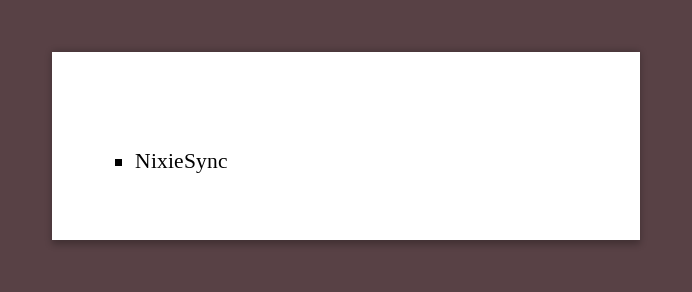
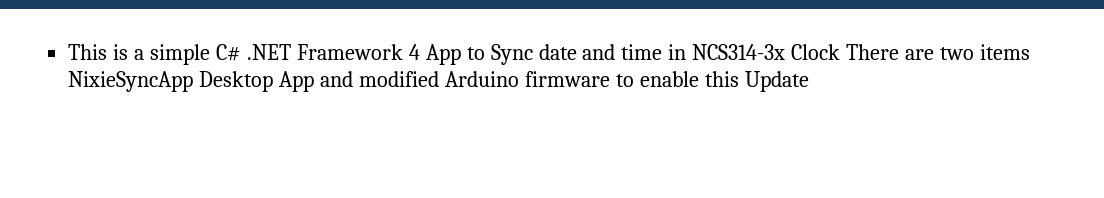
- NixieSync
+ This is a simple C# .NET Framework 4 App to Sync date and time in NCS314-3x Clock There are two items NixieSyncApp Desktop App and modified Arduino firmware to enable this Update

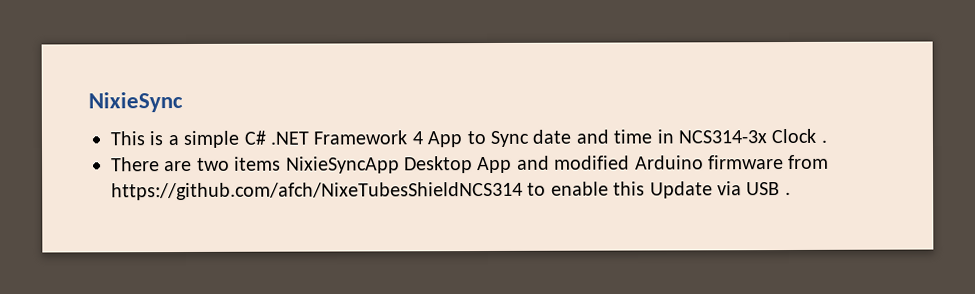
+ NixieSync
- This is a simple C# .NET Framework 4 App to Sync date and time in NCS314-3x Clock There are two items NixieSyncApp Desktop App and modified Arduino firmware to enable this Update
+ This is a simple C# .NET Framework 4 App to Sync date and time in NCS314-3x Clock .
+ There are two items NixieSyncApp Desktop App and modified Arduino firmware from https://github.com/afch/NixeTubesShieldNCS314 to enable this Update via USB .

